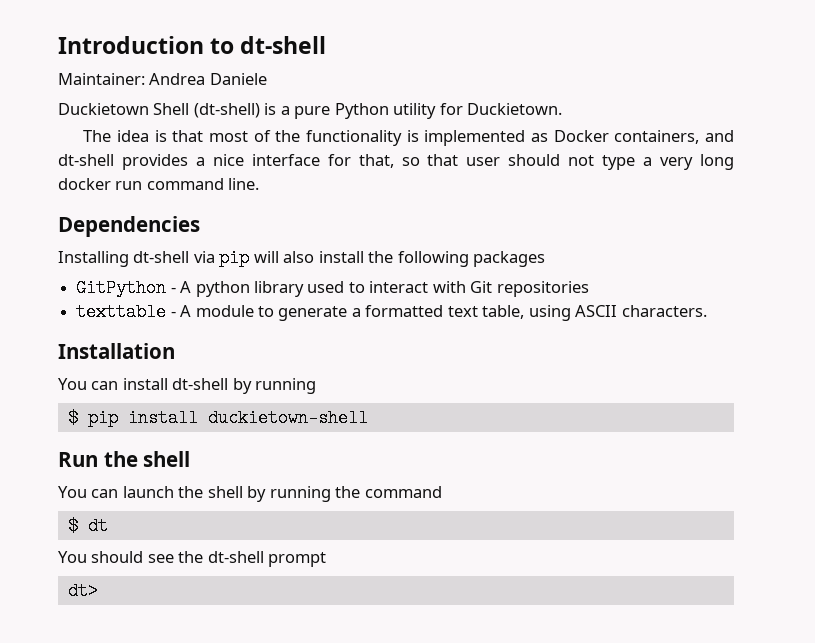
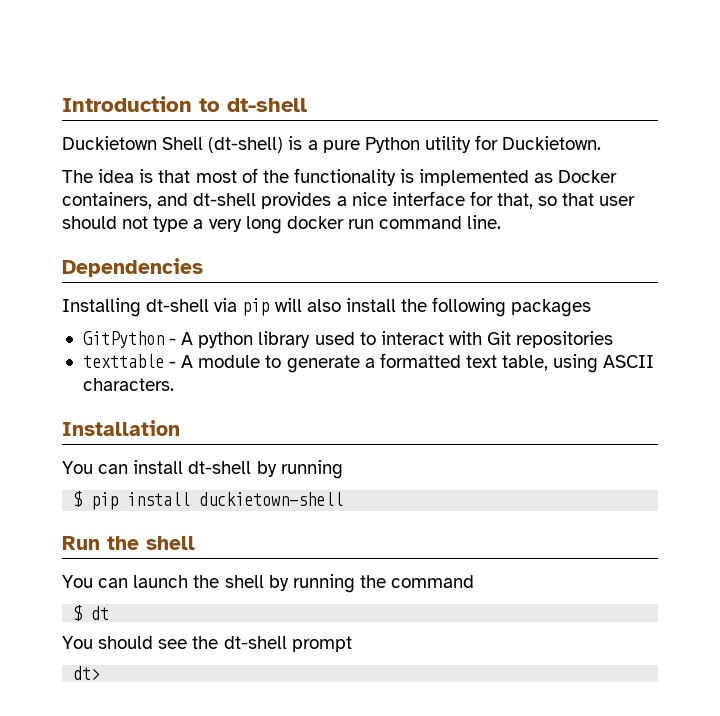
- Maintainer: Andrea Daniele

